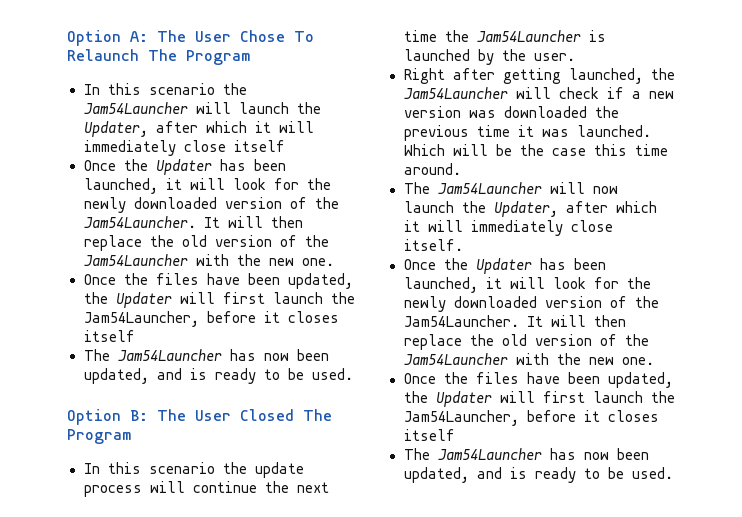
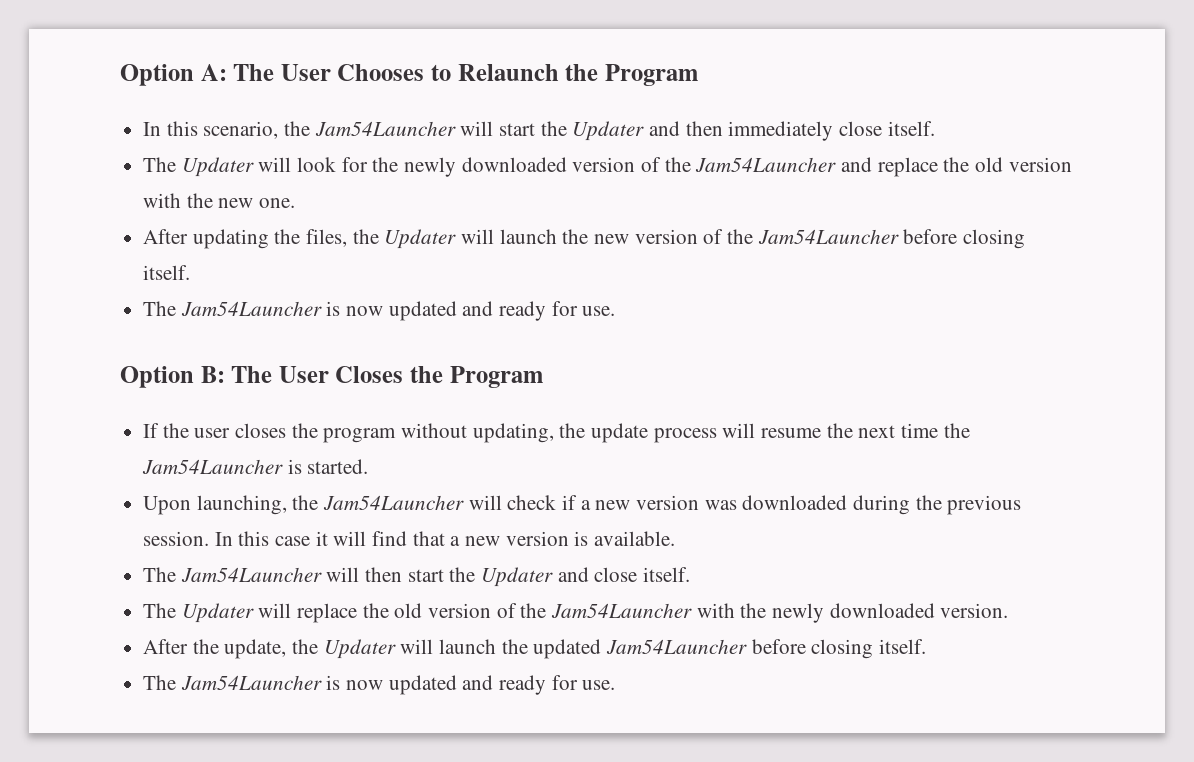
- Option A: The User Chose To Relaunch The Program
- In this scenario the Jam54Launcher will launch the Updater, after which it will immediately close itself
- Once the Updater has been launched, it will look for the newly downloaded version of the Jam54Launcher. It will then replace the old version of the Jam54Launcher with the new one.
- Once the files have been updated, the Updater will first launch the Jam54Launcher, before it closes itself
- The Jam54Launcher has now been updated, and is ready to be used.
+ Option A: The User Chooses to Relaunch the Program
+ In this scenario, the Jam54Launcher will start the Updater and then immediately close itself.
+ The Updater will look for the newly downloaded version of the Jam54Launcher and replace the old version with the new one.
+ After updating the files, the Updater will launch the new version of the Jam54Launcher before closing itself.
+ The Jam54Launcher is now updated and ready for use.
- Option B: The User Closed The Program
- In this scenario the update process will continue the next time the Jam54Launcher is launched by the user.
- Right after getting launched, the Jam54Launcher will check if a new version was downloaded the previous time it was launched. Which will be the case this time around.
- The Jam54Launcher will now launch the Updater, after which it will immediately close itself.
- Once the Updater has been launched, it will look for the newly downloaded version of the Jam54Launcher. It will then replace the old version of the Jam54Launcher with the new one.
- Once the files have been updated, the Updater will first launch the Jam54Launcher, before it closes itself
- The Jam54Launcher has now been updated, and is ready to be used.
+ Option B: The User Closes the Program
+ If the user closes the program without updating, the update process will resume the next time the Jam54Launcher is started.
+ Upon launching, the Jam54Launcher will check if a new version was downloaded during the previous session. In this case it will find that a new version is available.
+ The Jam54Launcher will then start the Updater and close itself.
+ The Updater will replace the old version of the Jam54Launcher with the newly downloaded version.
+ After the update, the Updater will launch the updated Jam54Launcher before closing itself.
+ The Jam54Launcher is now updated and ready for use.

